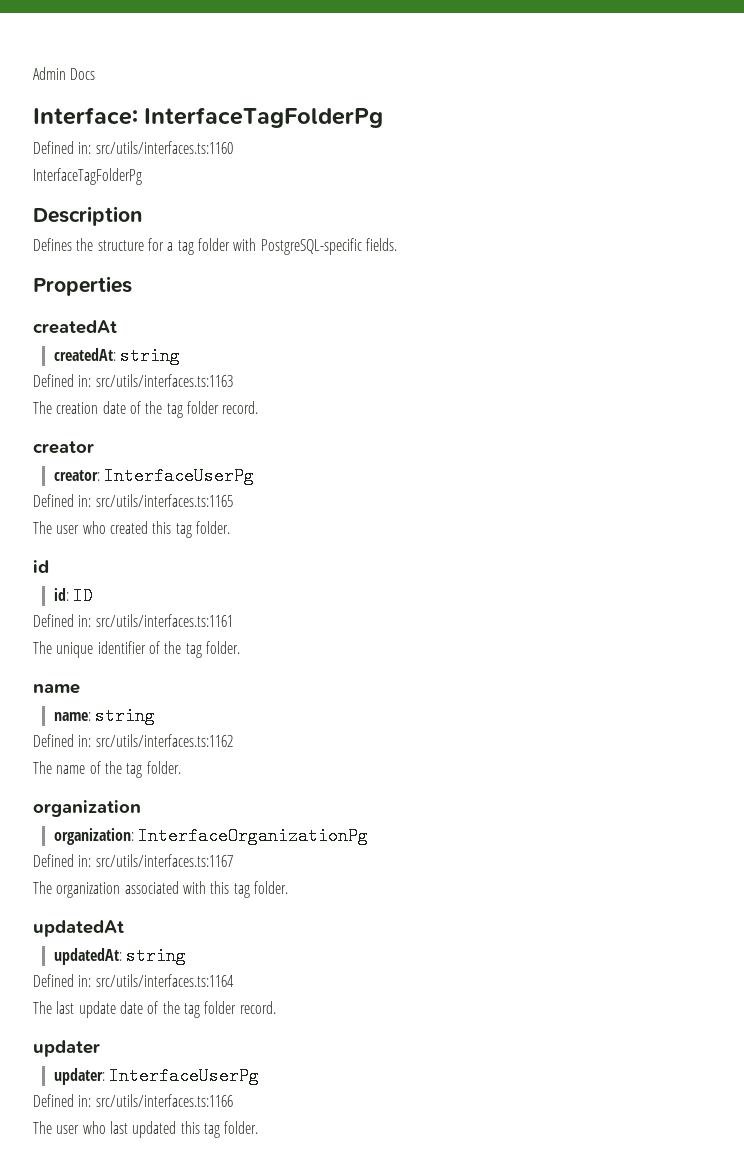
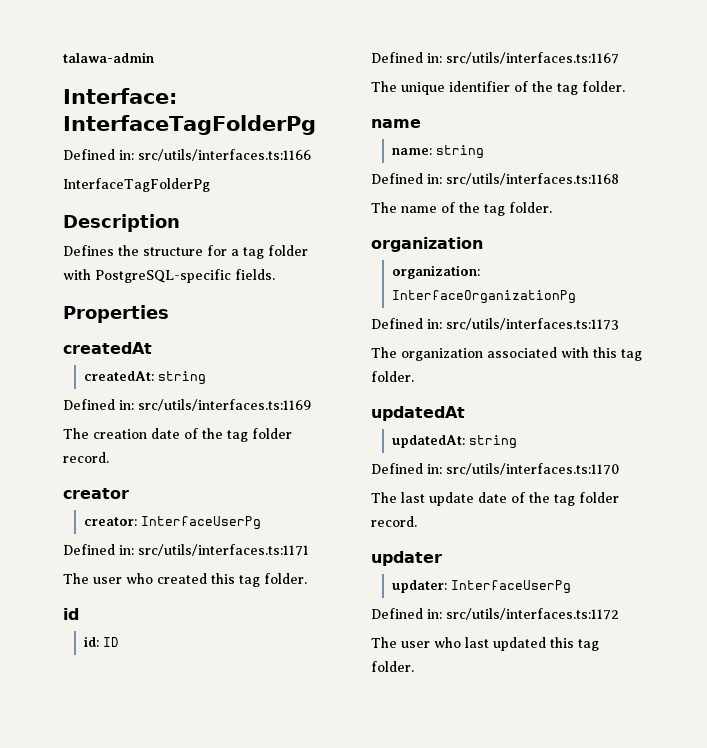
- Admin Docs
+ talawa-admin
- Defined in: src/utils/interfaces.ts:1160
+ Defined in: src/utils/interfaces.ts:1166
- Defined in: src/utils/interfaces.ts:1163
+ Defined in: src/utils/interfaces.ts:1169
- Defined in: src/utils/interfaces.ts:1165
+ Defined in: src/utils/interfaces.ts:1171
- Defined in: src/utils/interfaces.ts:1161
+ Defined in: src/utils/interfaces.ts:1167
- Defined in: src/utils/interfaces.ts:1162
+ Defined in: src/utils/interfaces.ts:1168
- Defined in: src/utils/interfaces.ts:1167
+ Defined in: src/utils/interfaces.ts:1173
- Defined in: src/utils/interfaces.ts:1164
+ Defined in: src/utils/interfaces.ts:1170
- Defined in: src/utils/interfaces.ts:1166
+ Defined in: src/utils/interfaces.ts:1172

